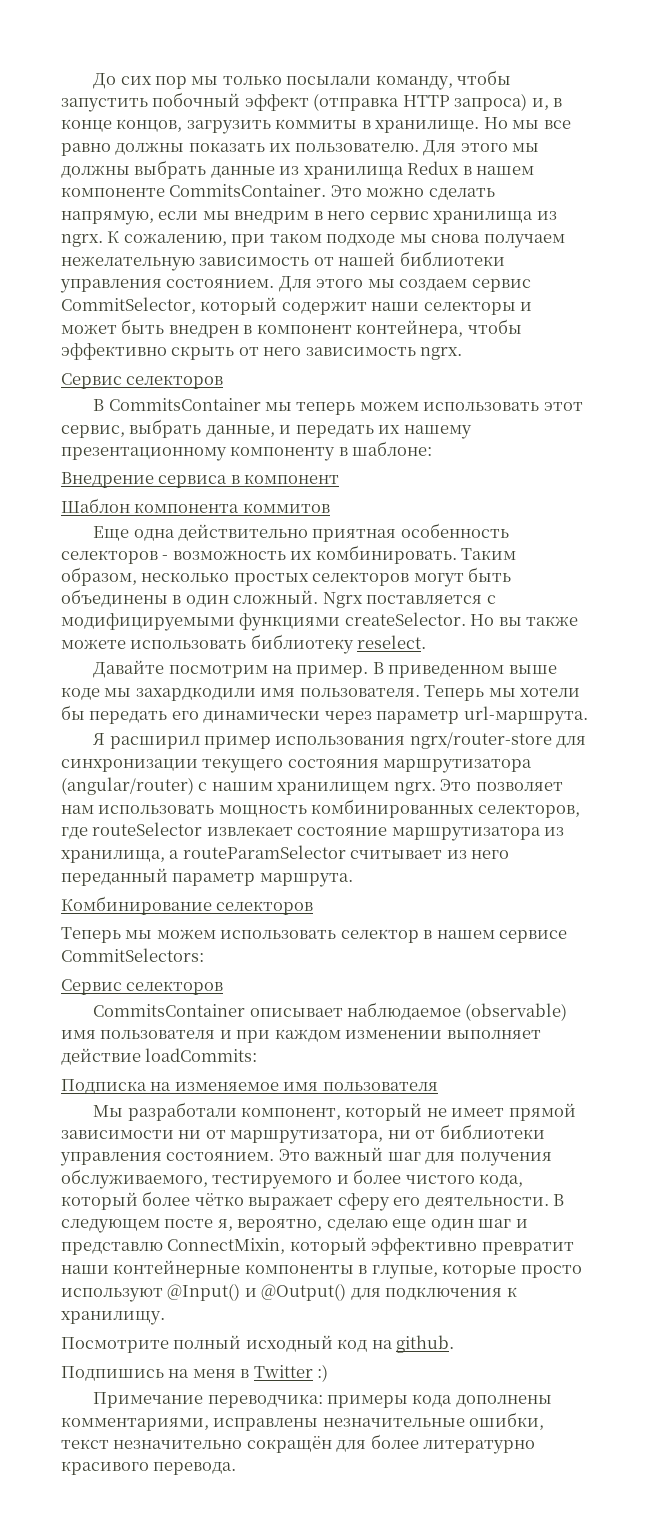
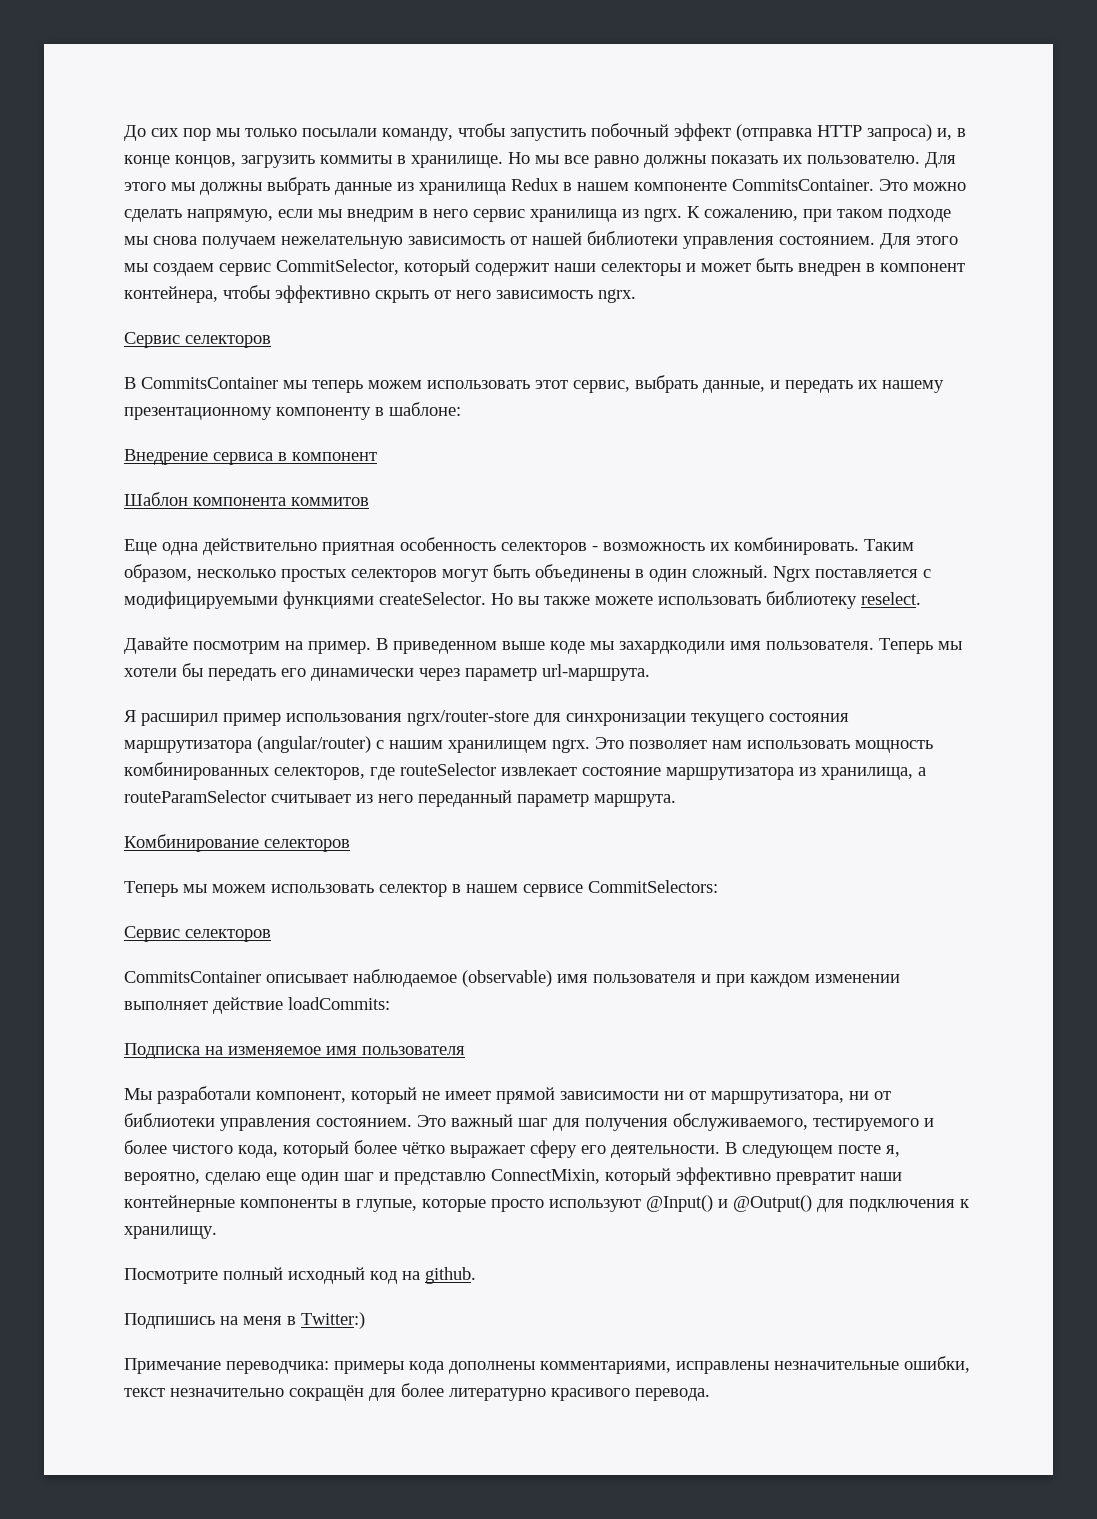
- Подпишись на меня в Twitter :)
+ Подпишись на меня в Twitter:)

